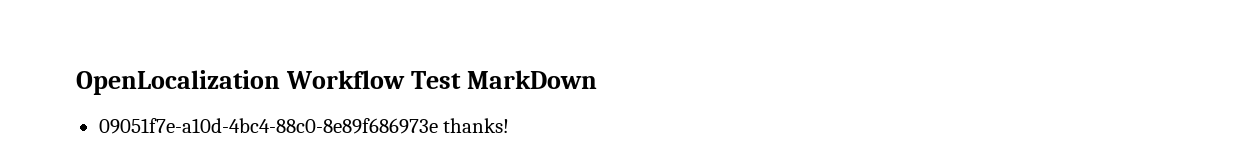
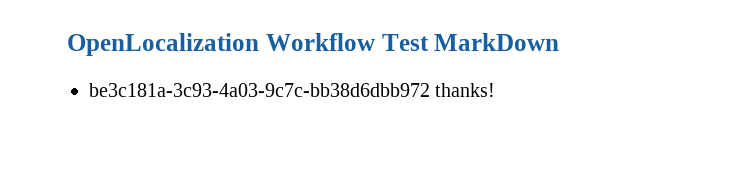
- 09051f7e-a10d-4bc4-88c0-8e89f686973e thanks!
+ be3c181a-3c93-4a03-9c7c-bb38d6dbb972 thanks!

